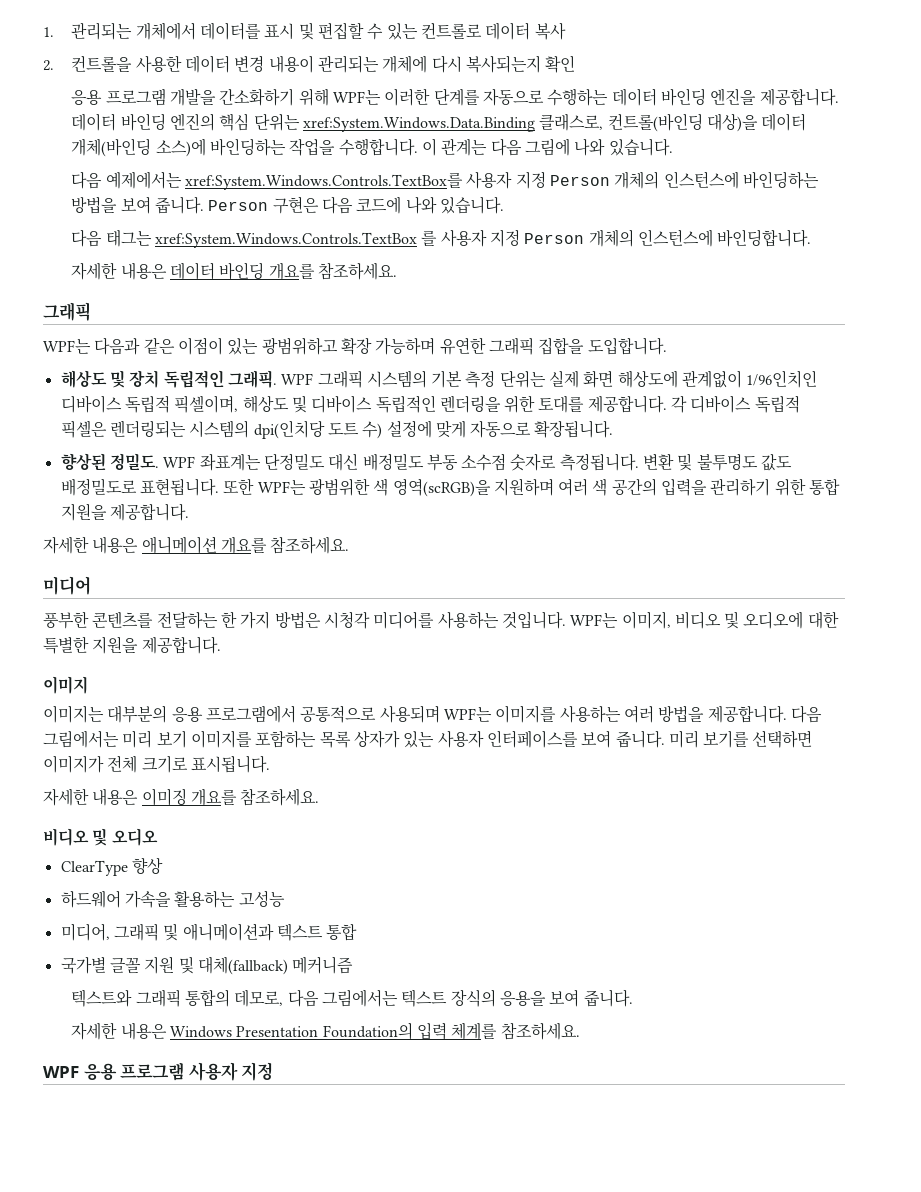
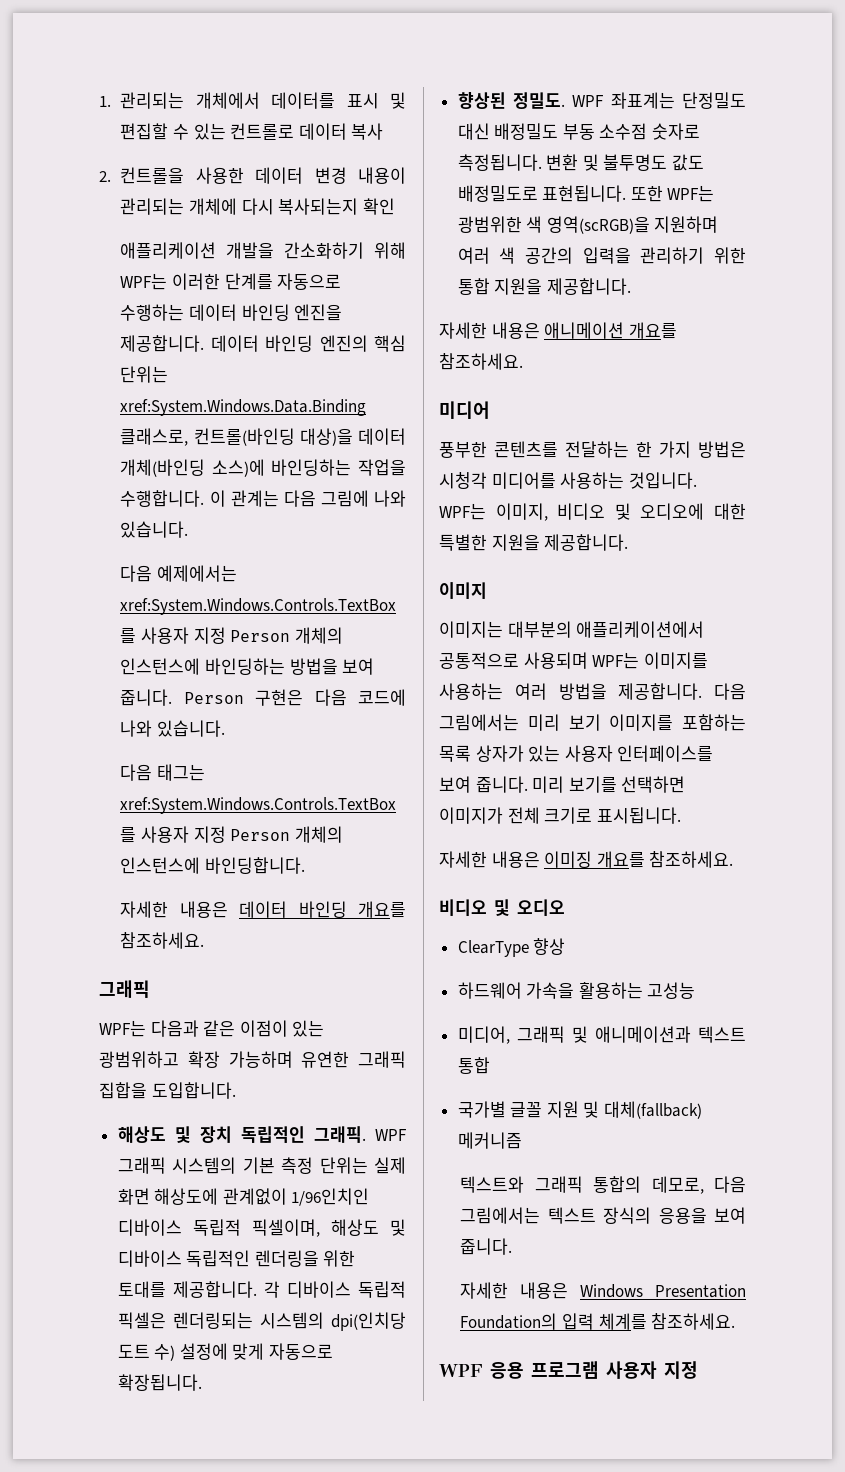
- 응용 프로그램 개발을 간소화하기 위해 WPF는 이러한 단계를 자동으로 수행하는 데이터 바인딩 엔진을 제공합니다.
+ 애플리케이션 개발을 간소화하기 위해 WPF는 이러한 단계를 자동으로 수행하는 데이터 바인딩 엔진을 제공합니다.
- 이미지는 대부분의 응용 프로그램에서 공통적으로 사용되며 WPF는 이미지를 사용하는 여러 방법을 제공합니다.
+ 이미지는 대부분의 애플리케이션에서 공통적으로 사용되며 WPF는 이미지를 사용하는 여러 방법을 제공합니다.

